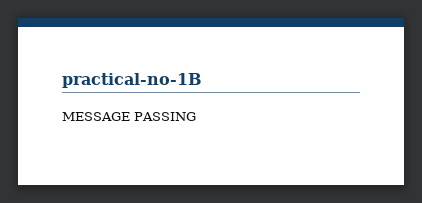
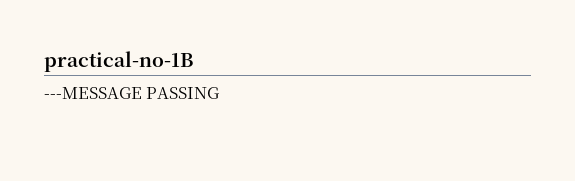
- MESSAGE PASSING
+ ---MESSAGE PASSING

